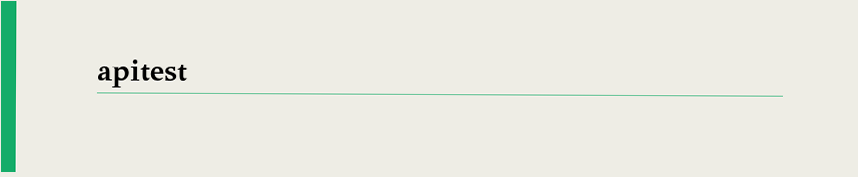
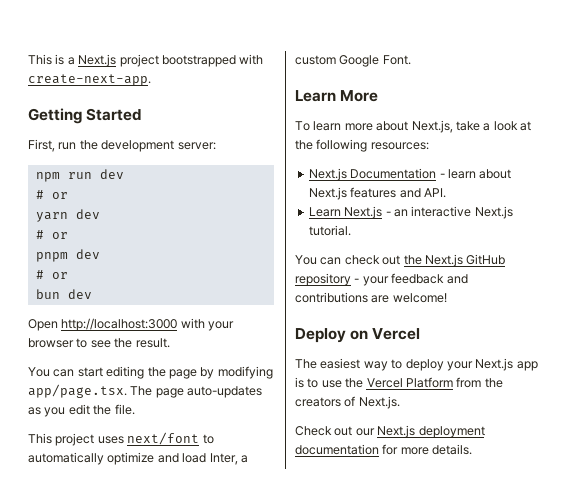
- apitest
+ This is a Next.js project bootstrapped with create-next-app.
+ Getting Started
+ First, run the development server:
+ npm run dev
+ # or
+ yarn dev
+ # or
+ pnpm dev
+ # or
+ bun dev
+ Open http://localhost:3000 with your browser to see the result.
+ You can start editing the page by modifying app/page.tsx. The page auto-updates as you edit the file.
+ This project uses next/font to automatically optimize and load Inter, a custom Google Font.
+ Learn More
+ To learn more about Next.js, take a look at the following resources:
+ Next.js Documentation - learn about Next.js features and API.
+ Learn Next.js - an interactive Next.js tutorial.
+ You can check out the Next.js GitHub repository - your feedback and contributions are welcome!
+ Deploy on Vercel
+ The easiest way to deploy your Next.js app is to use the Vercel Platform from the creators of Next.js.
+ Check out our Next.js deployment documentation for more details.

